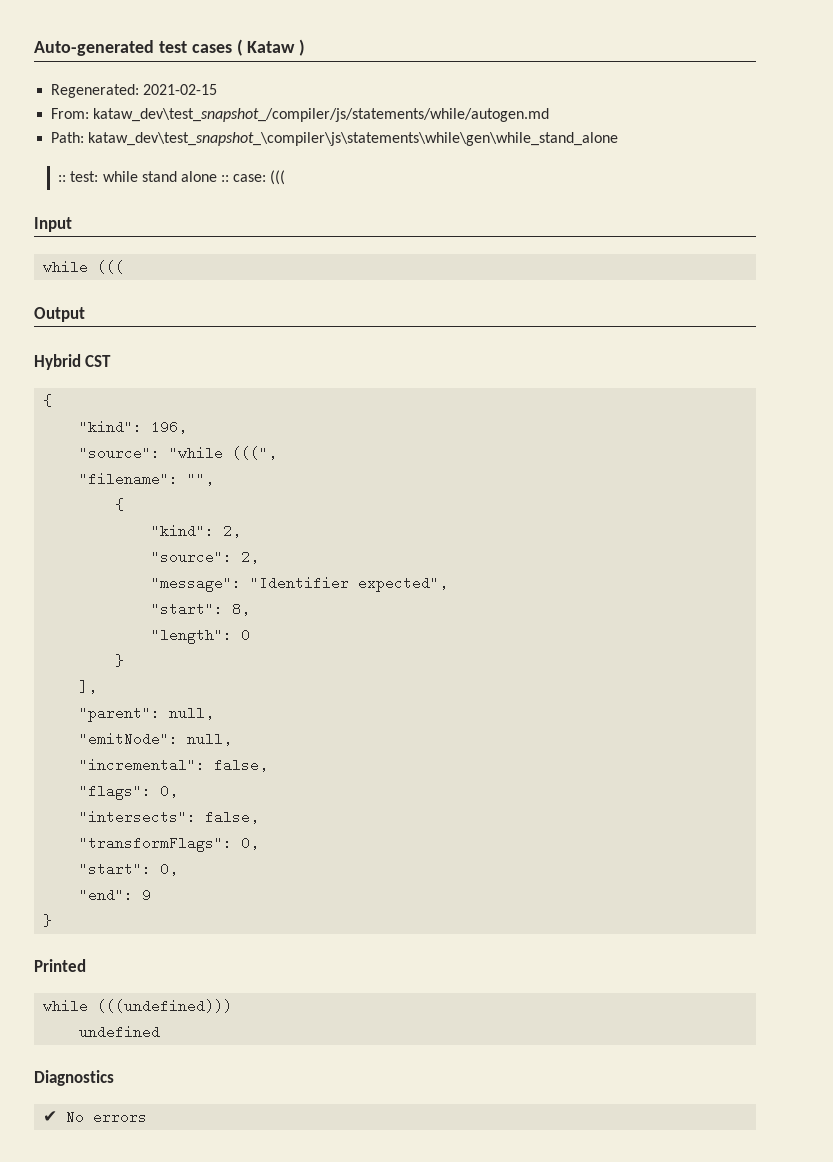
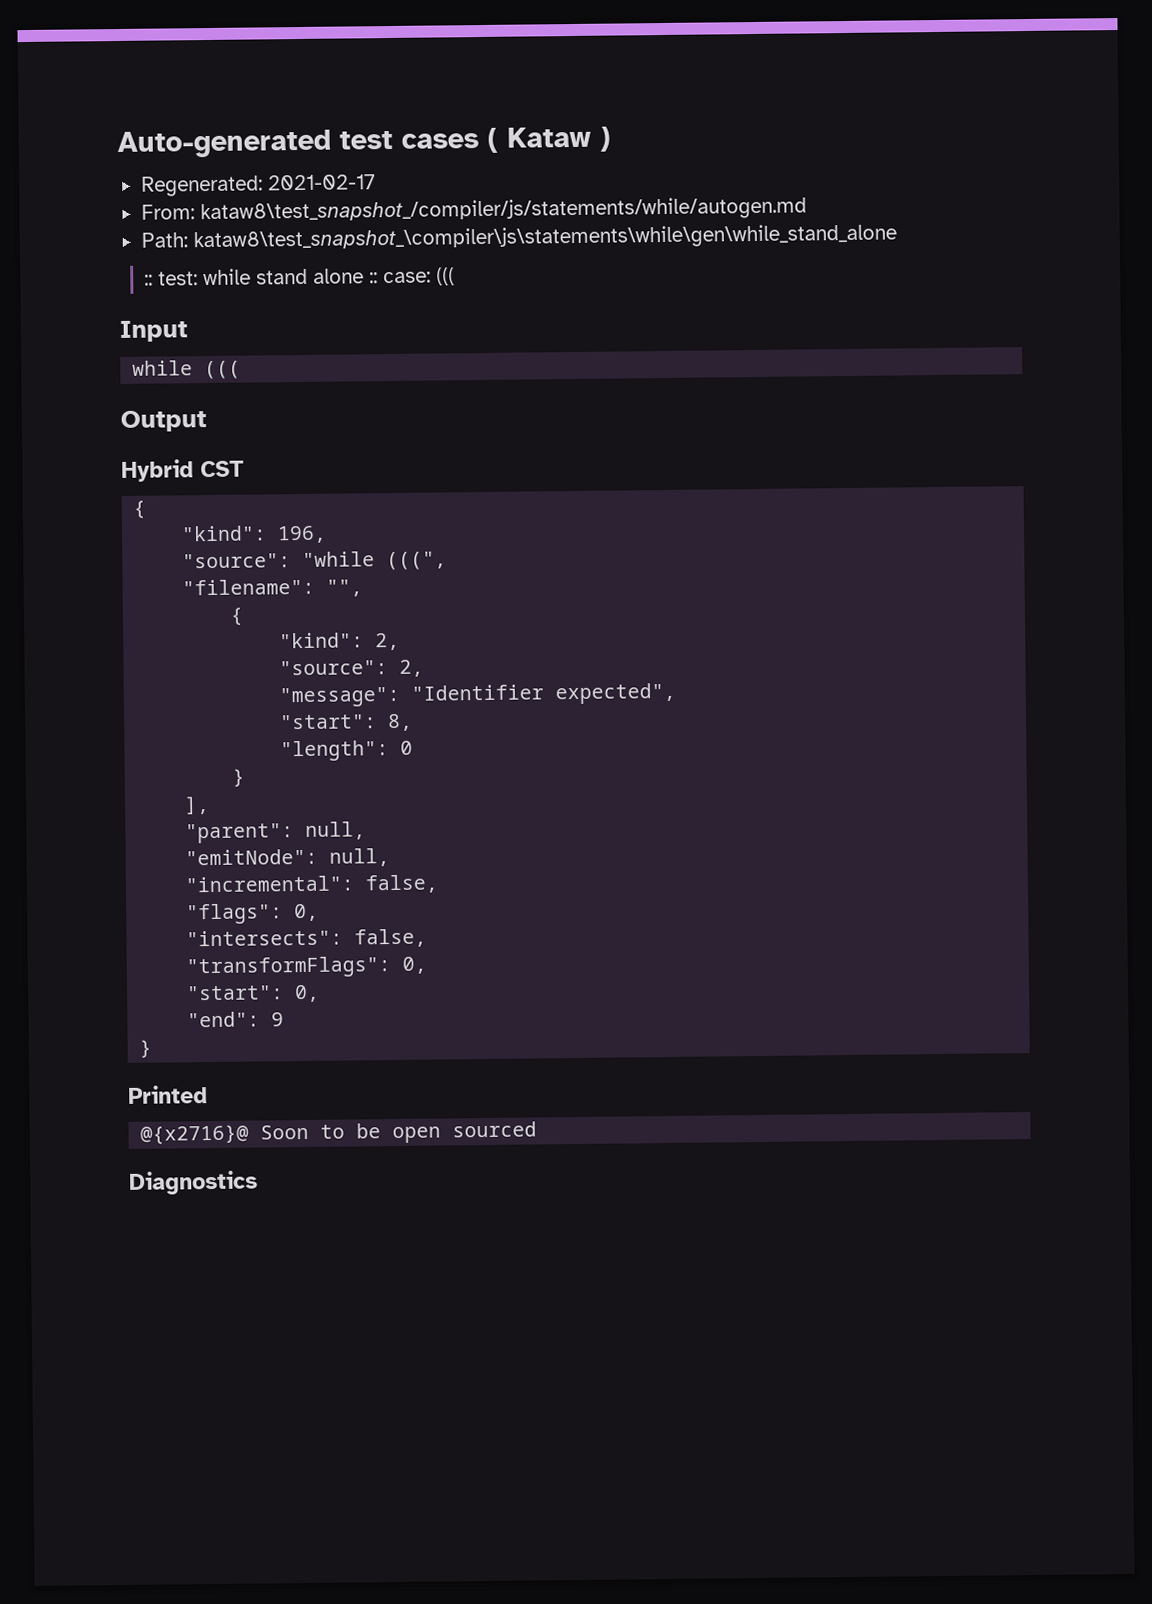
- Regenerated: 2021-02-15
+ Regenerated: 2021-02-17
- From: kataw_dev\test_snapshot_/compiler/js/statements/while/autogen.md
+ From: kataw8\test_snapshot_/compiler/js/statements/while/autogen.md
- Path: kataw_dev\test_snapshot_\compiler\js\statements\while\gen\while_stand_alone
+ Path: kataw8\test_snapshot_\compiler\js\statements\while\gen\while_stand_alone
- while (((undefined)))
- undefined
+ @{x2716}@ Soon to be open sourced
  Diagnostics
- ✔ No errors

